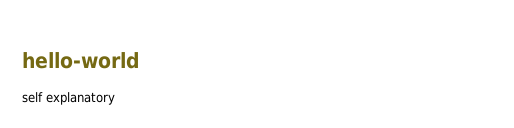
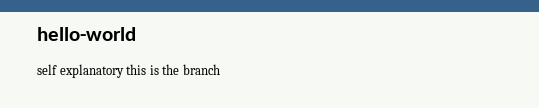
- self explanatory
+ self explanatory this is the branch

